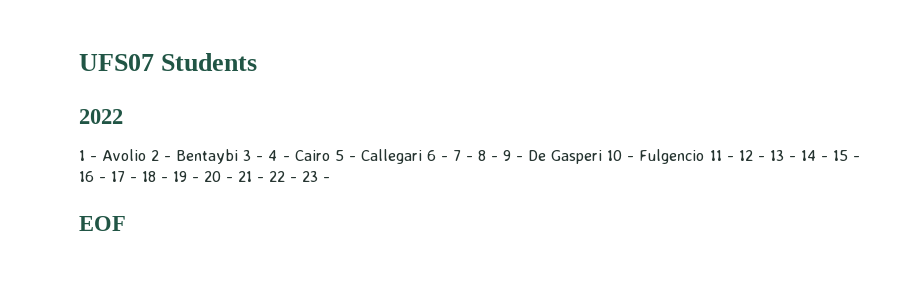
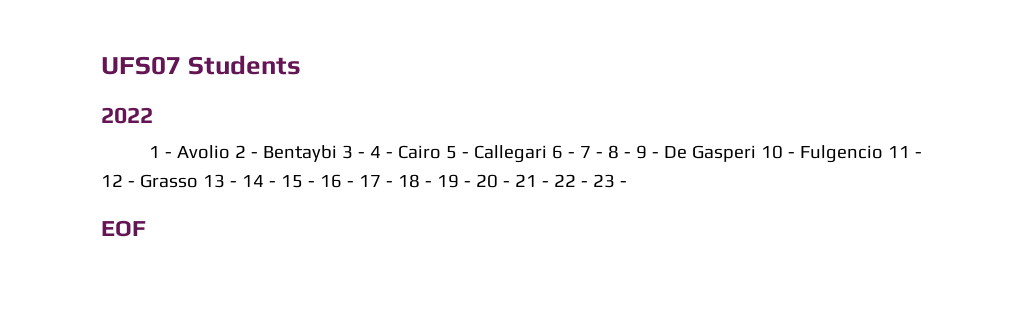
- 1 - Avolio 2 - Bentaybi 3 - 4 - Cairo 5 - Callegari 6 - 7 - 8 - 9 - De Gasperi 10 - Fulgencio 11 - 12 - 13 - 14 - 15 - 16 - 17 - 18 - 19 - 20 - 21 - 22 - 23 -
+ 1 - Avolio 2 - Bentaybi 3 - 4 - Cairo 5 - Callegari 6 - 7 - 8 - 9 - De Gasperi 10 - Fulgencio 11 - 12 - Grasso 13 - 14 - 15 - 16 - 17 - 18 - 19 - 20 - 21 - 22 - 23 -

